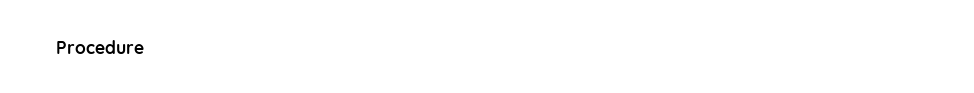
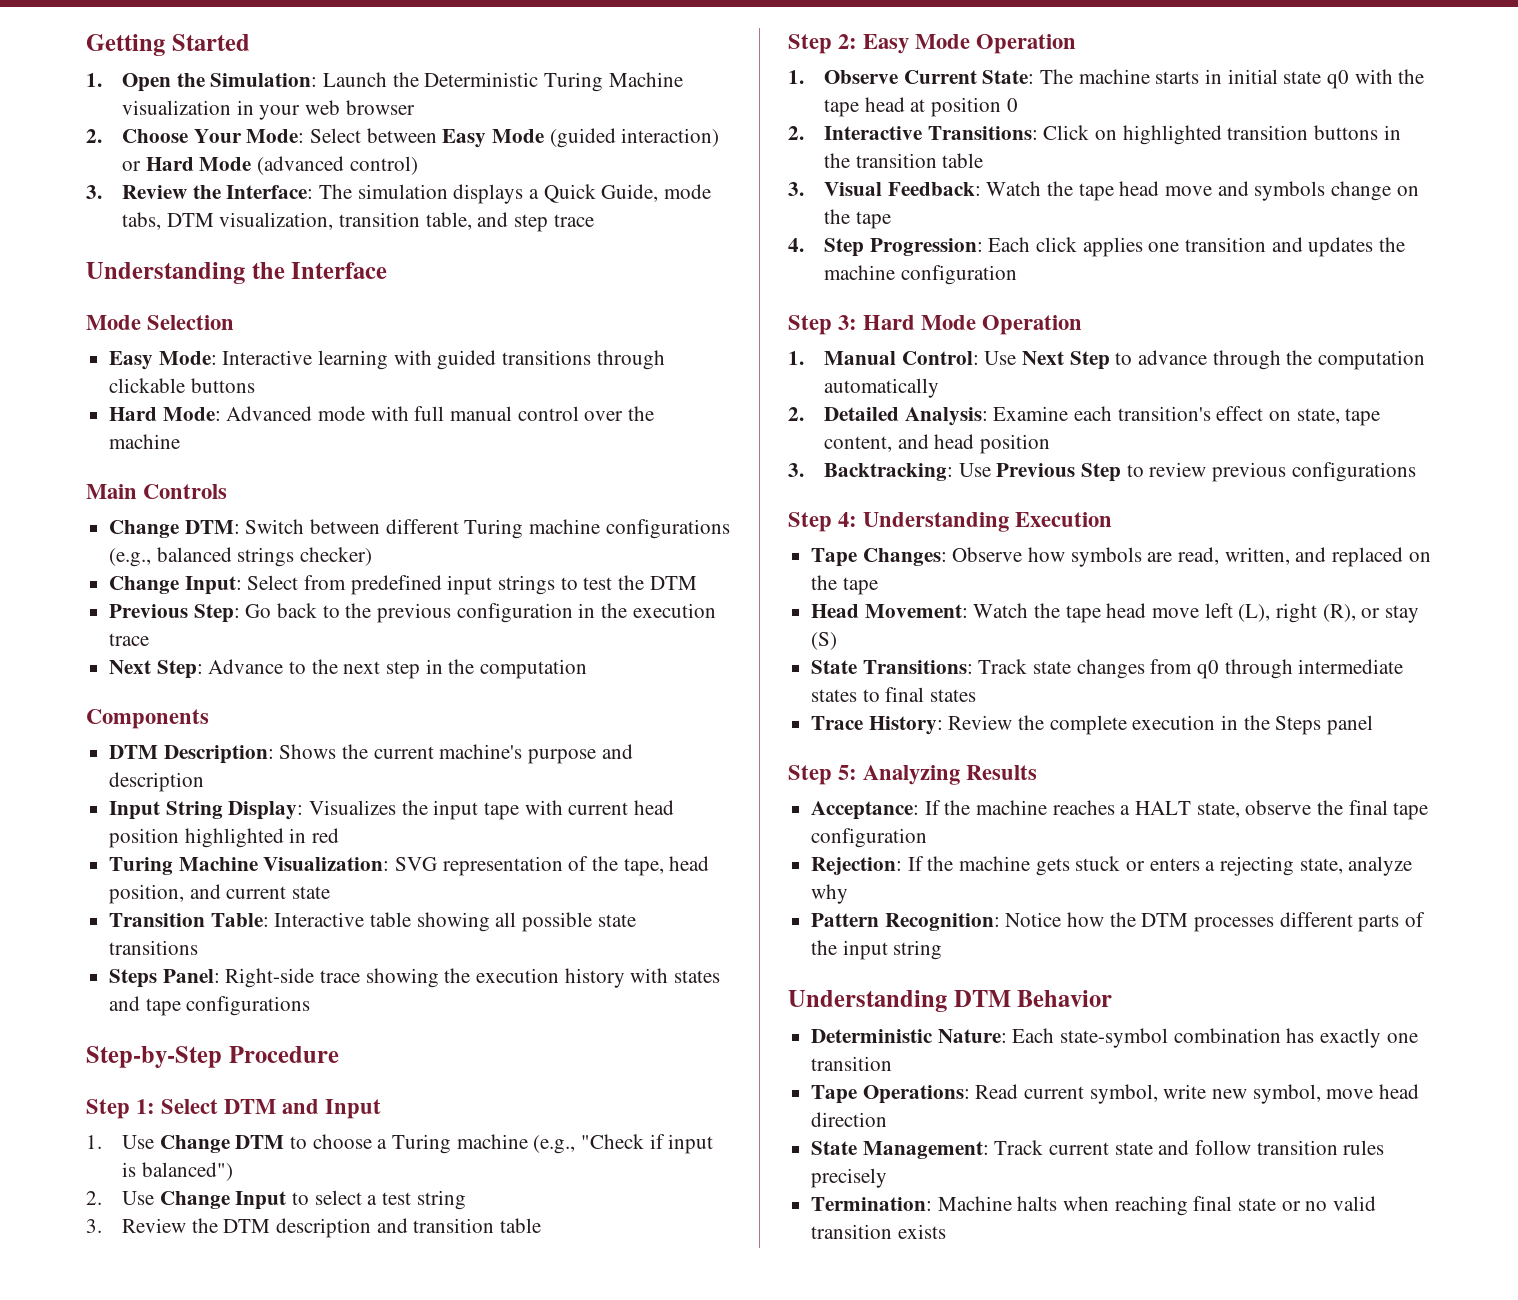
- Procedure
+ Getting Started
+ 1. Open the Simulation: Launch the Deterministic Turing Machine visualization in your web browser
+ 2. Choose Your Mode: Select between Easy Mode (guided interaction) or Hard Mode (advanced control)
+ 3. Review the Interface: The simulation displays a Quick Guide, mode tabs, DTM visualization, transition table, and step trace
+ Understanding the Interface
+ Mode Selection
+ Easy Mode: Interactive learning with guided transitions through clickable buttons
+ Hard Mode: Advanced mode with full manual control over the machine
+ Main Controls
+ Change DTM: Switch between different Turing machine configurations (e.g., balanced strings checker)
+ Change Input: Select from predefined input strings to test the DTM
+ Previous Step: Go back to the previous configuration in the execution trace
+ Next Step: Advance to the next step in the computation
+ Components
+ DTM Description: Shows the current machine's purpose and description
+ Input String Display: Visualizes the input tape with current head position highlighted in red
+ Turing Machine Visualization: SVG representation of the tape, head position, and current state
+ Transition Table: Interactive table showing all possible state transitions
+ Steps Panel: Right-side trace showing the execution history with states and tape configurations
+ Step-by-Step Procedure
+ Step 1: Select DTM and Input
+ 1. Use Change DTM to choose a Turing machine (e.g., "Check if input is balanced")
+ 2. Use Change Input to select a test string
+ 3. Review the DTM description and transition table
+ Step 2: Easy Mode Operation
+ 1. Observe Current State: The machine starts in initial state q0 with the tape head at position 0
+ 2. Interactive Transitions: Click on highlighted transition buttons in the transition table
+ 3. Visual Feedback: Watch the tape head move and symbols change on the tape
+ 4. Step Progression: Each click applies one transition and updates the machine configuration
+ Step 3: Hard Mode Operation
+ 1. Manual Control: Use Next Step to advance through the computation automatically
+ 2. Detailed Analysis: Examine each transition's effect on state, tape content, and head position
+ 3. Backtracking: Use Previous Step to review previous configurations
+ Step 4: Understanding Execution
+ Tape Changes: Observe how symbols are read, written, and replaced on the tape
+ Head Movement: Watch the tape head move left (L), right (R), or stay (S)
+ State Transitions: Track state changes from q0 through intermediate states to final states
+ Trace History: Review the complete execution in the Steps panel
+ Step 5: Analyzing Results
+ Acceptance: If the machine reaches a HALT state, observe the final tape configuration
+ Rejection: If the machine gets stuck or enters a rejecting state, analyze why
+ Pattern Recognition: Notice how the DTM processes different parts of the input string
+ Understanding DTM Behavior
+ Deterministic Nature: Each state-symbol combination has exactly one transition
+ Tape Operations: Read current symbol, write new symbol, move head direction
+ State Management: Track current state and follow transition rules precisely
+ Termination: Machine halts when reaching final state or no valid transition exists

